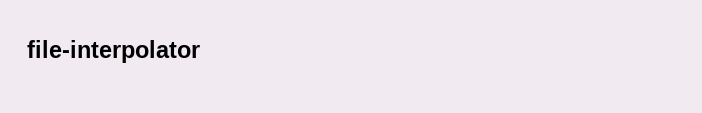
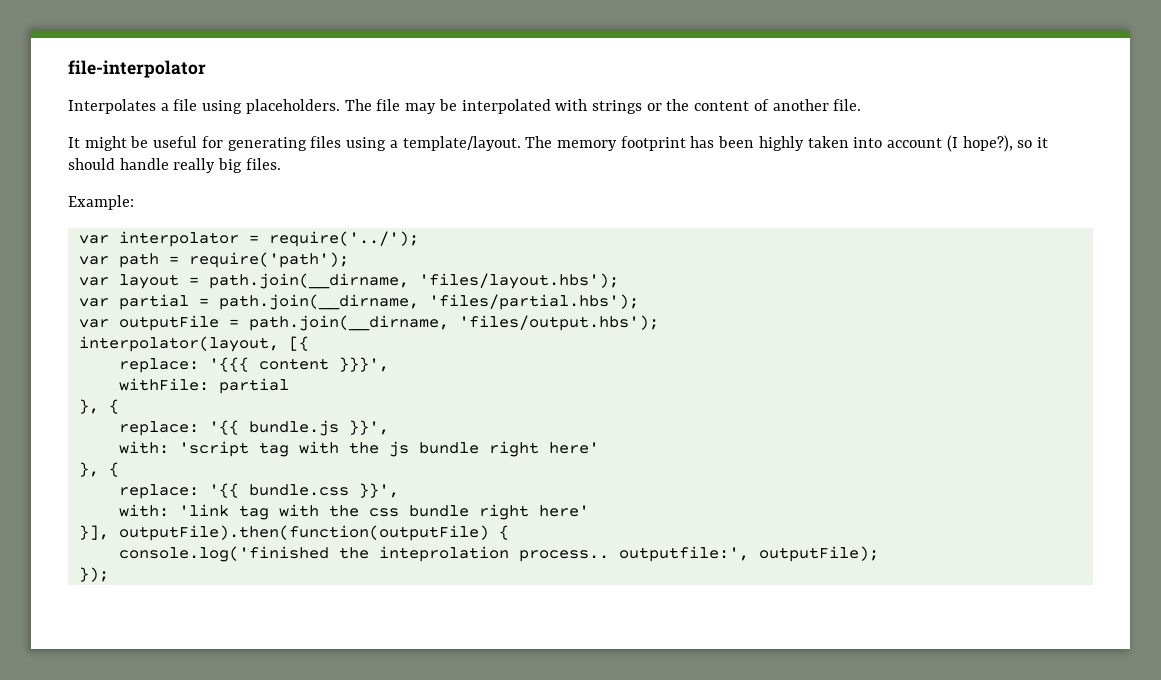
+ Interpolates a file using placeholders. The file may be interpolated with strings or the content of another file.
+ It might be useful for generating files using a template/layout. The memory footprint has been highly taken into account (I hope?), so it should handle really big files.
+ Example:
+ var interpolator = require('../');
+ var path = require('path');
+ var layout = path.join(__dirname, 'files/layout.hbs');
+ var partial = path.join(__dirname, 'files/partial.hbs');
+ var outputFile = path.join(__dirname, 'files/output.hbs');
+ interpolator(layout, [{
+ replace: '{{{ content }}}',
+ withFile: partial
+ }, {
+ replace: '{{ bundle.js }}',
+ with: 'script tag with the js bundle right here'
+ }, {
+ replace: '{{ bundle.css }}',
+ with: 'link tag with the css bundle right here'
+ }], outputFile).then(function(outputFile) {
+ console.log('finished the inteprolation process.. outputfile:', outputFile);
+ });

